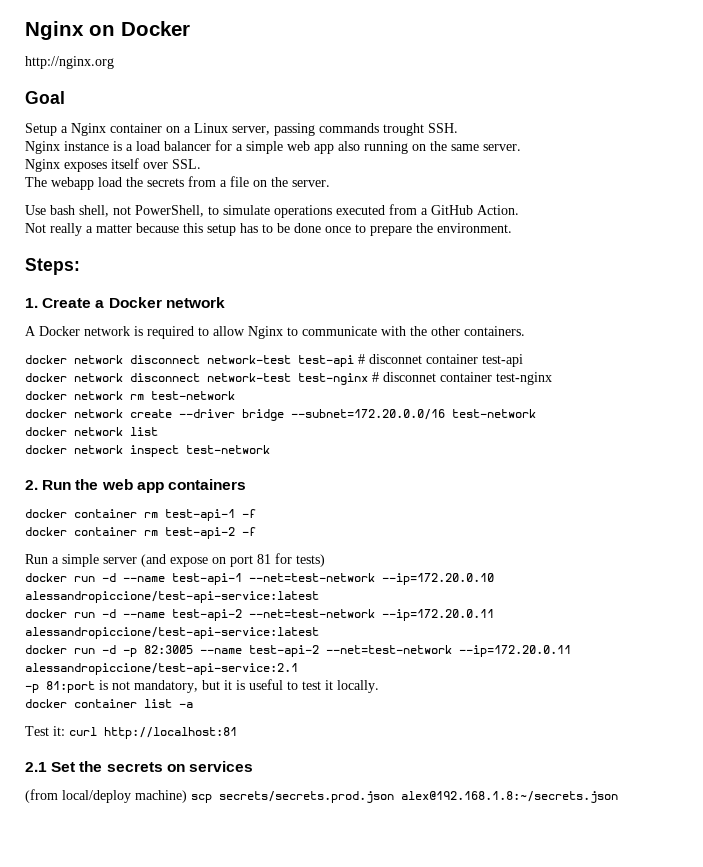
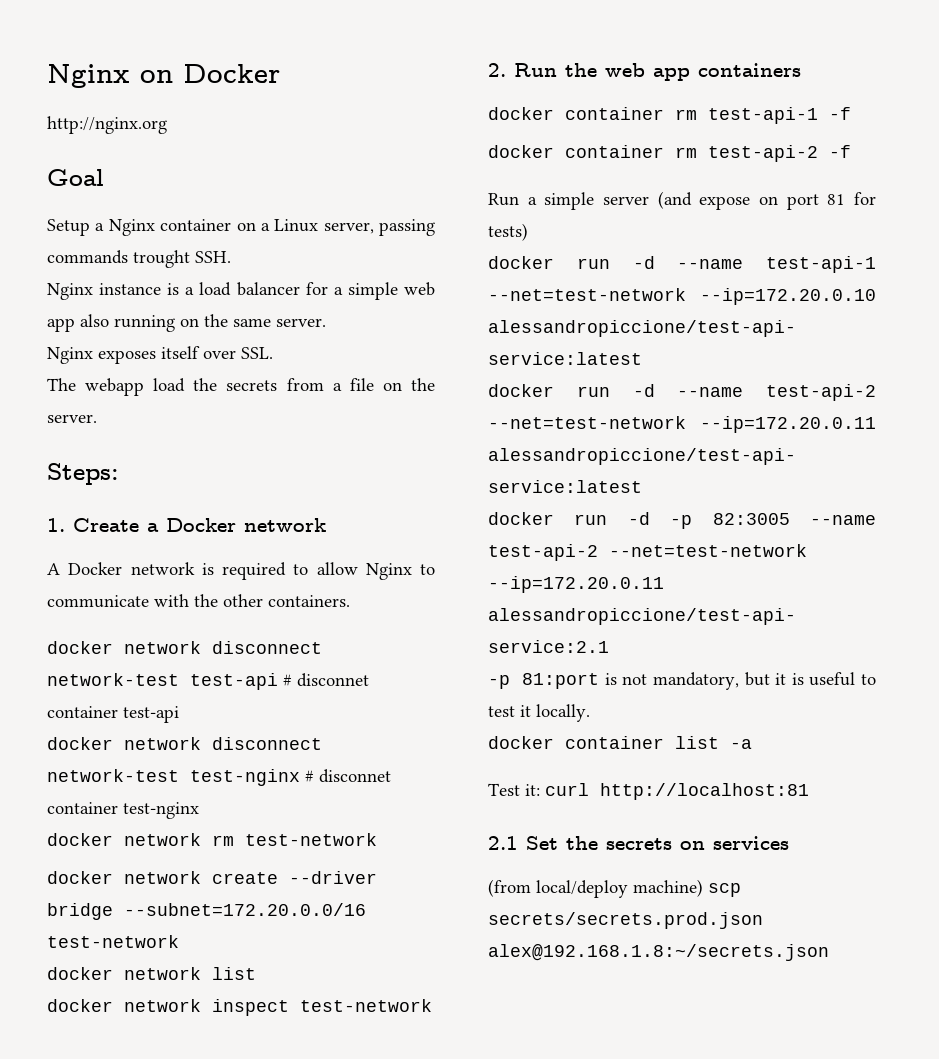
- Use bash shell, not PowerShell, to simulate operations executed from a GitHub Action.
- Not really a matter because this setup has to be done once to prepare the environment.

